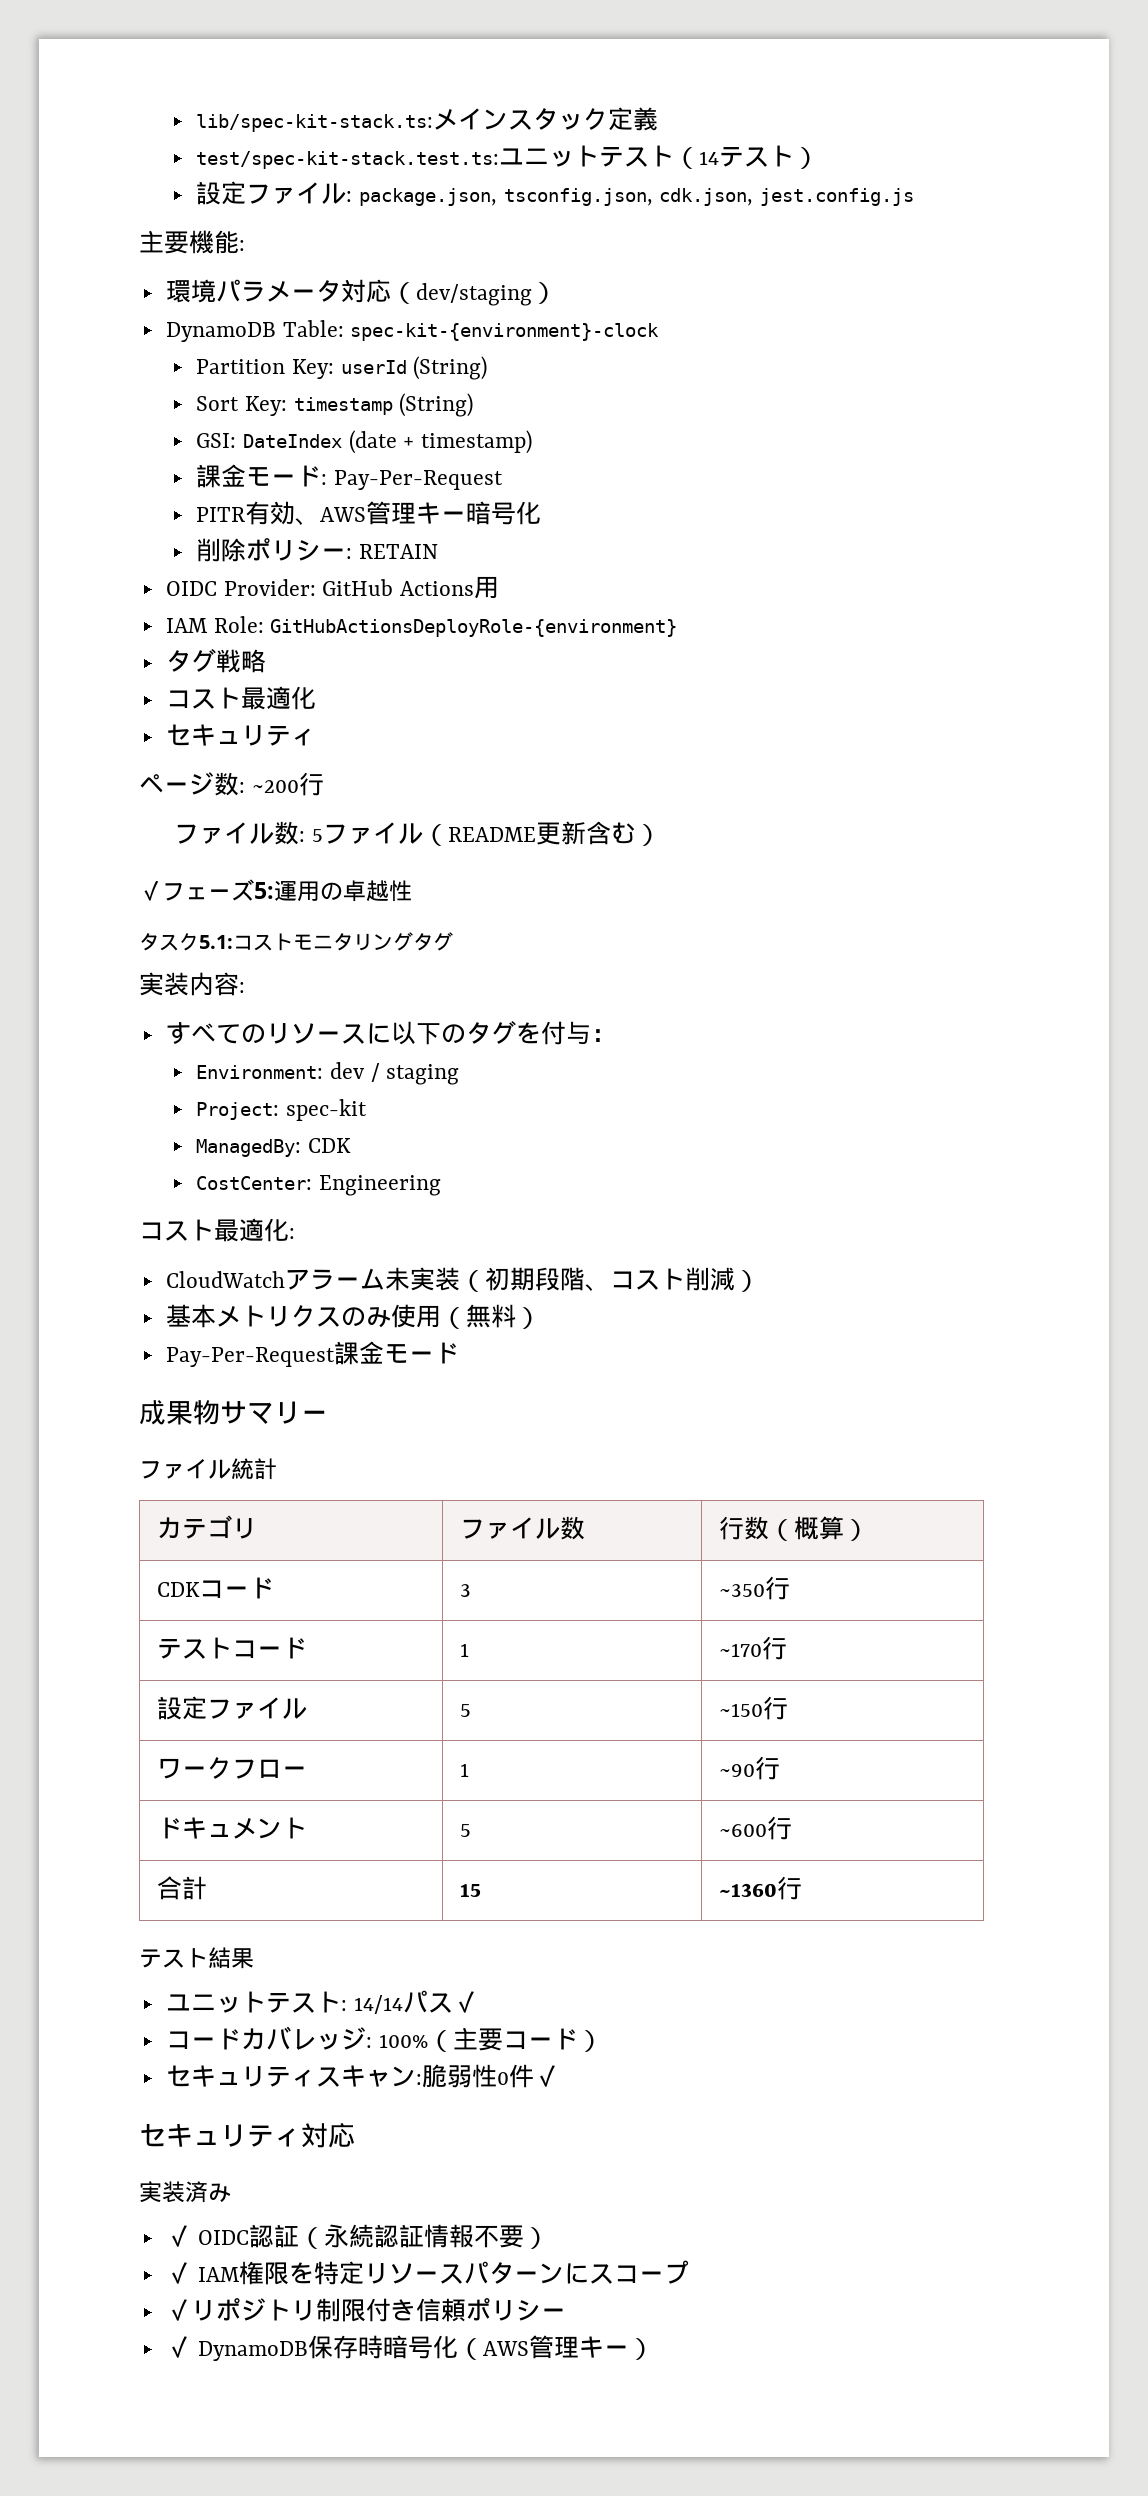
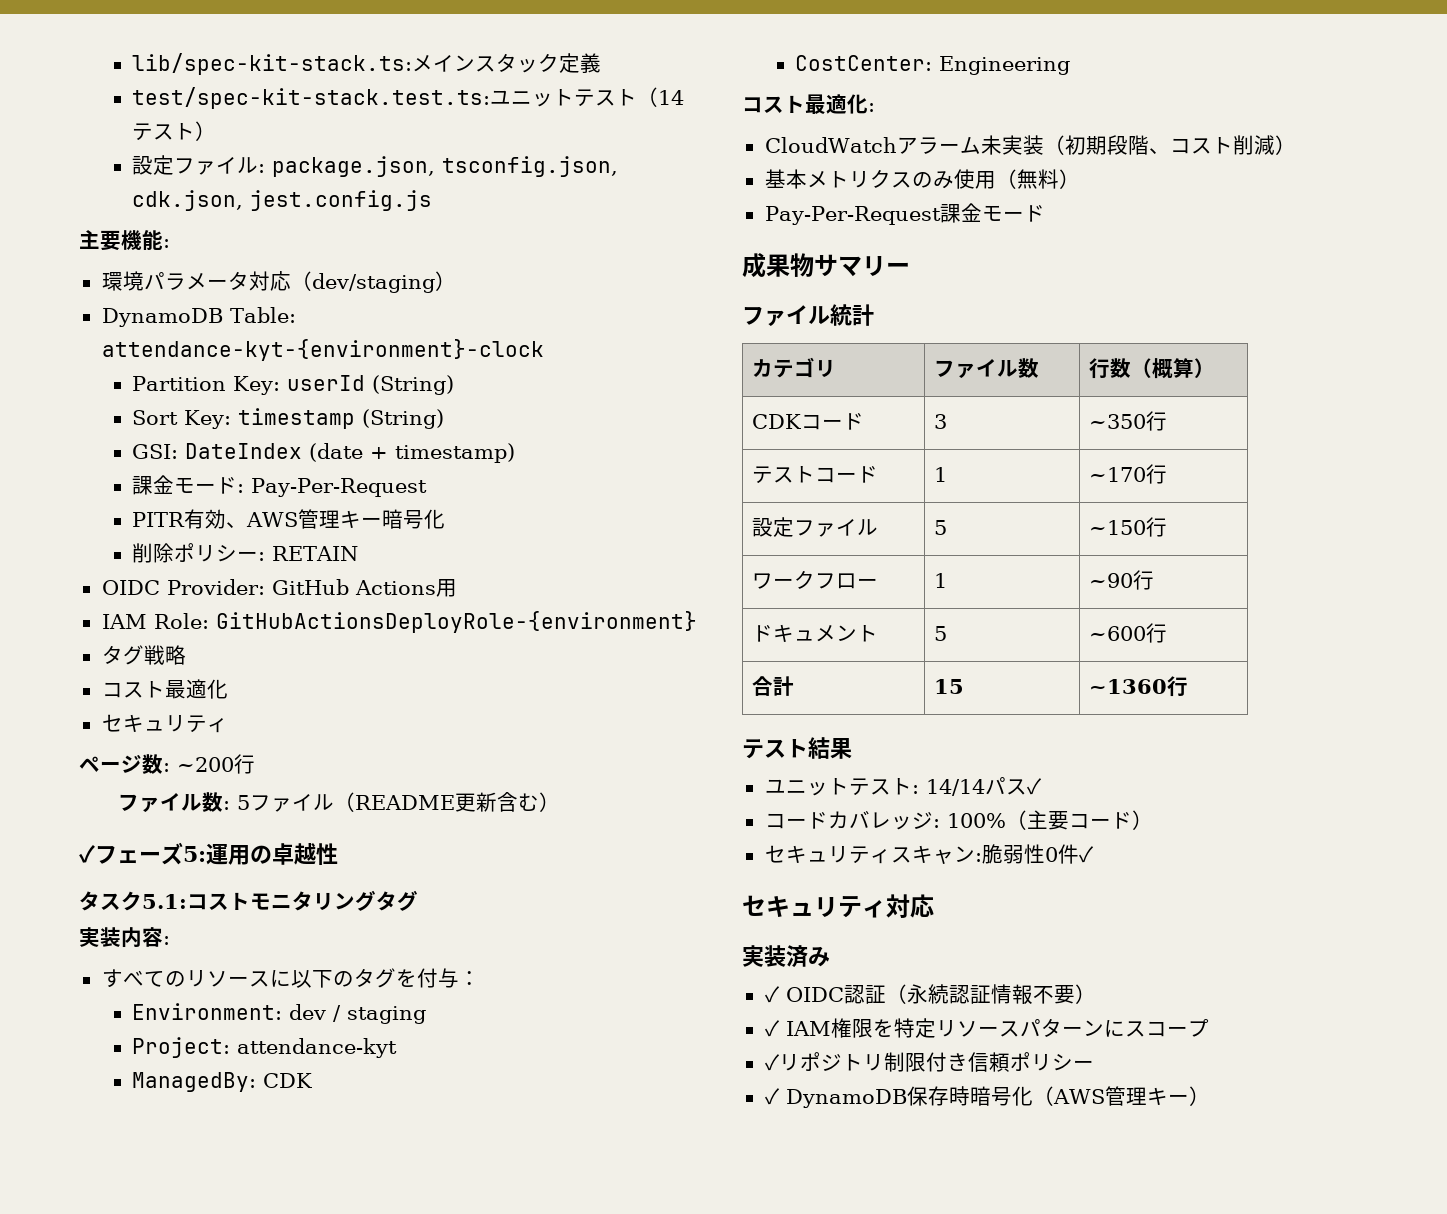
- DynamoDB Table: spec-kit-{environment}-clock
+ DynamoDB Table: attendance-kyt-{environment}-clock
- Project: spec-kit
+ Project: attendance-kyt

